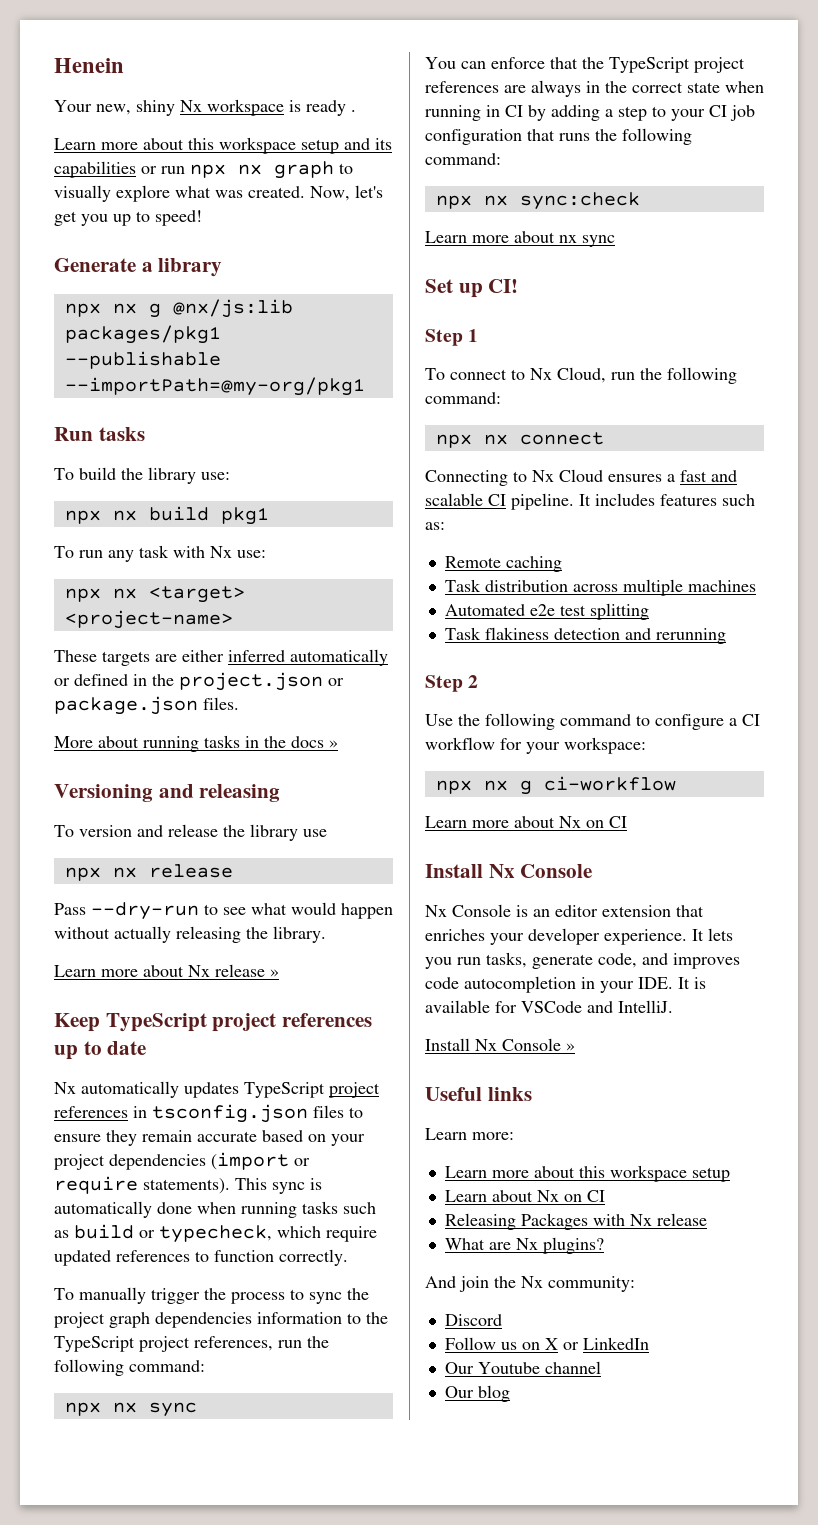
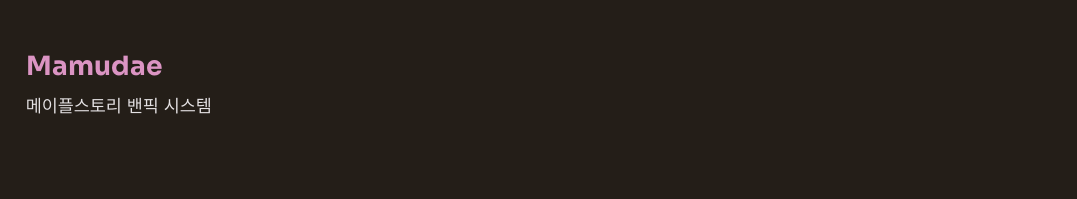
- Henein
- Your new, shiny Nx workspace is ready .
- Learn more about this workspace setup and its capabilities or run npx nx graph to visually explore what was created. Now, let's get you up to speed!
- Generate a library
- npx nx g @nx/js:lib packages/pkg1 --publishable --importPath=@my-org/pkg1
- Run tasks
- To build the library use:
- npx nx build pkg1
- To run any task with Nx use:
- npx nx <target> <project-name>
- These targets are either inferred automatically or defined in the project.json or package.json files.
- More about running tasks in the docs »
- Versioning and releasing
- To version and release the library use
- npx nx release
- Pass --dry-run to see what would happen without actually releasing the library.
- Learn more about Nx release »
- Keep TypeScript project references up to date
- Nx automatically updates TypeScript project references in tsconfig.json files to ensure they remain accurate based on your project dependencies (import or require statements). This sync is automatically done when running tasks such as build or typecheck, which require updated references to function correctly.
- To manually trigger the process to sync the project graph dependencies information to the TypeScript project references, run the following command:
- npx nx sync
- You can enforce that the TypeScript project references are always in the correct state when running in CI by adding a step to your CI job configuration that runs the following command:
- npx nx sync:check
- Learn more about nx sync
- Set up CI!
- Step 1
- To connect to Nx Cloud, run the following command:
- npx nx connect
- Connecting to Nx Cloud ensures a fast and scalable CI pipeline. It includes features such as:
- Remote caching
- Task distribution across multiple machines
- Automated e2e test splitting
- Task flakiness detection and rerunning
- Step 2
- Use the following command to configure a CI workflow for your workspace:
- npx nx g ci-workflow
- Learn more about Nx on CI
- Install Nx Console
- Nx Console is an editor extension that enriches your developer experience. It lets you run tasks, generate code, and improves code autocompletion in your IDE. It is available for VSCode and IntelliJ.
- Install Nx Console »
- Useful links
- Learn more:
- Learn more about this workspace setup
- Learn about Nx on CI
- Releasing Packages with Nx release
- What are Nx plugins?
- And join the Nx community:
- Discord
- Follow us on X or LinkedIn
- Our Youtube channel
- Our blog
+ Mamudae
+ 메이플스토리 밴픽 시스템

